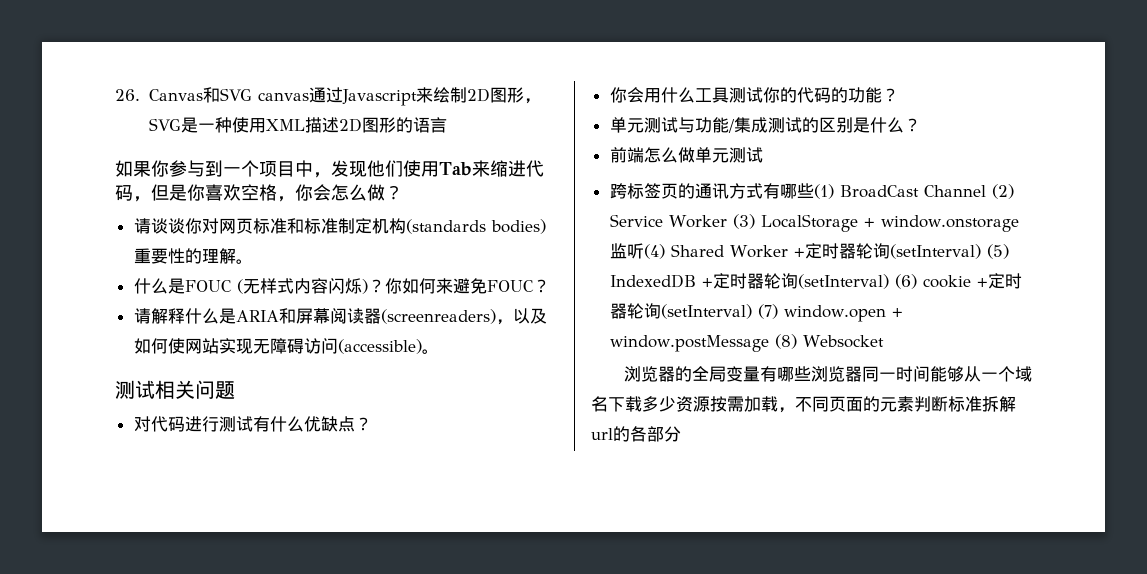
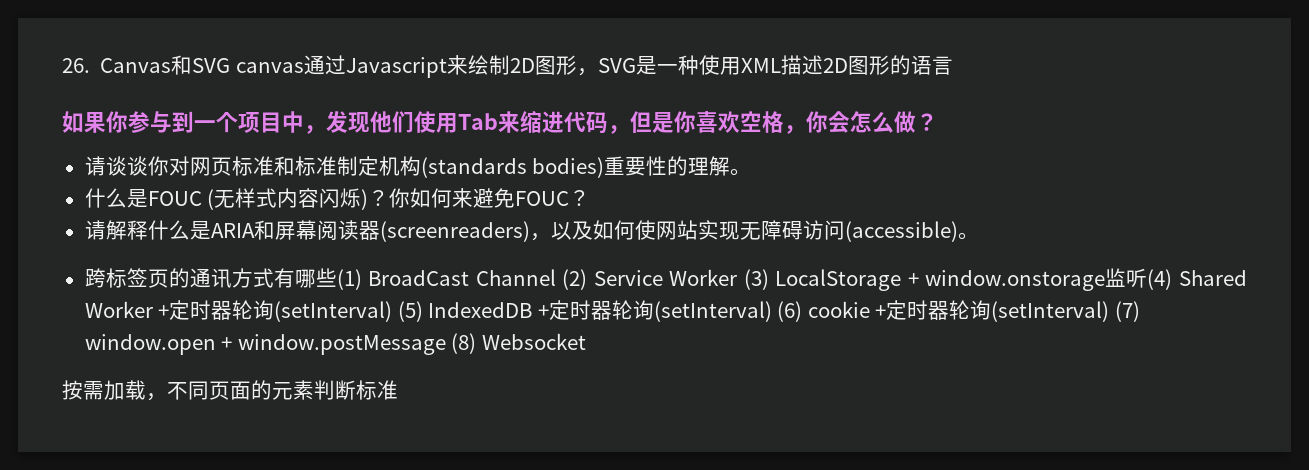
- 测试相关问题
- 对代码进行测试有什么优缺点？
- 你会用什么工具测试你的代码的功能？
- 单元测试与功能/集成测试的区别是什么？
- 前端怎么做单元测试
- 浏览器的全局变量有哪些浏览器同一时间能够从一个域名下载多少资源按需加载，不同页面的元素判断标准拆解url的各部分
+ 按需加载，不同页面的元素判断标准

